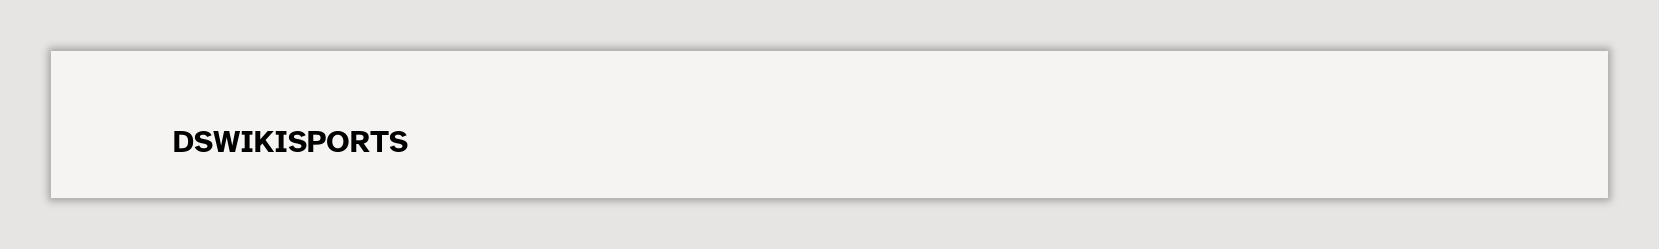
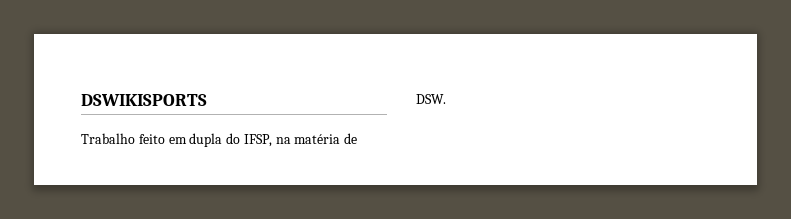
+ Trabalho feito em dupla do IFSP, na matéria de DSW.

